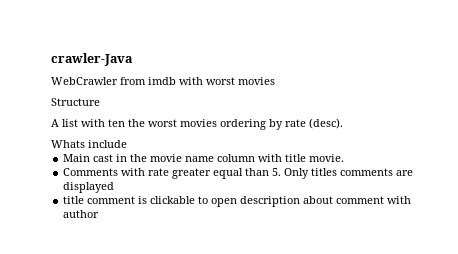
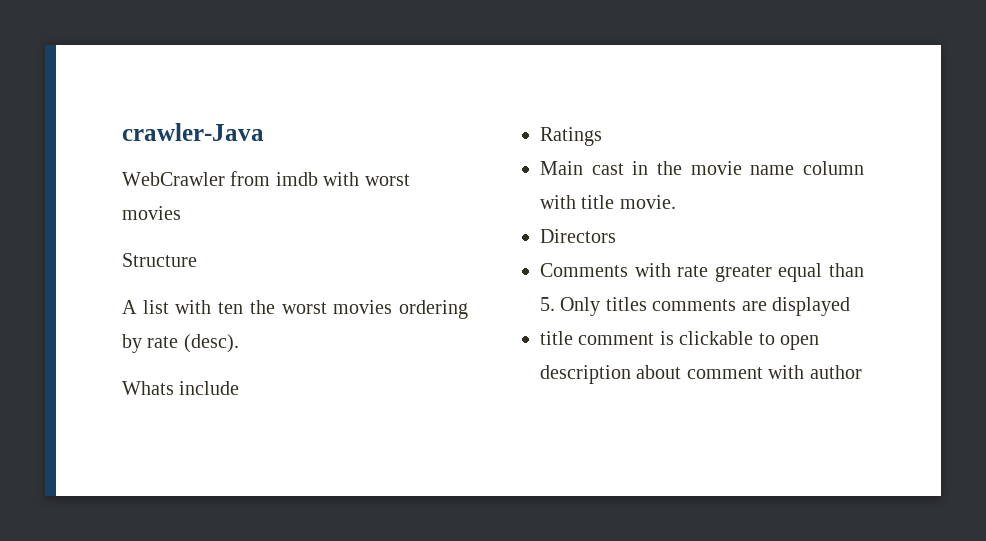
+ Ratings
+ Directors

